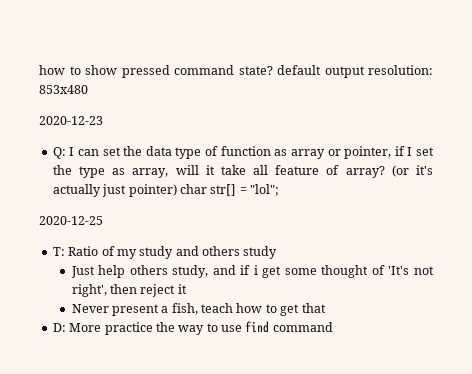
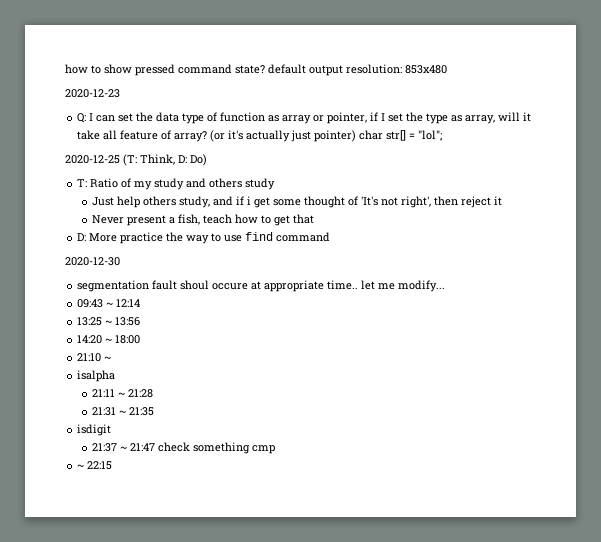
- 2020-12-25
+ 2020-12-25 (T: Think, D: Do)
+ 2020-12-30
+ segmentation fault shoul occure at appropriate time.. let me modify...
+ 09:43 ~ 12:14
+ 13:25 ~ 13:56
+ 14:20 ~ 18:00
+ 21:10 ~
+ isalpha
+ 21:11 ~ 21:28
+ 21:31 ~ 21:35
+ isdigit
+ 21:37 ~ 21:47 check something cmp
+ ~ 22:15

